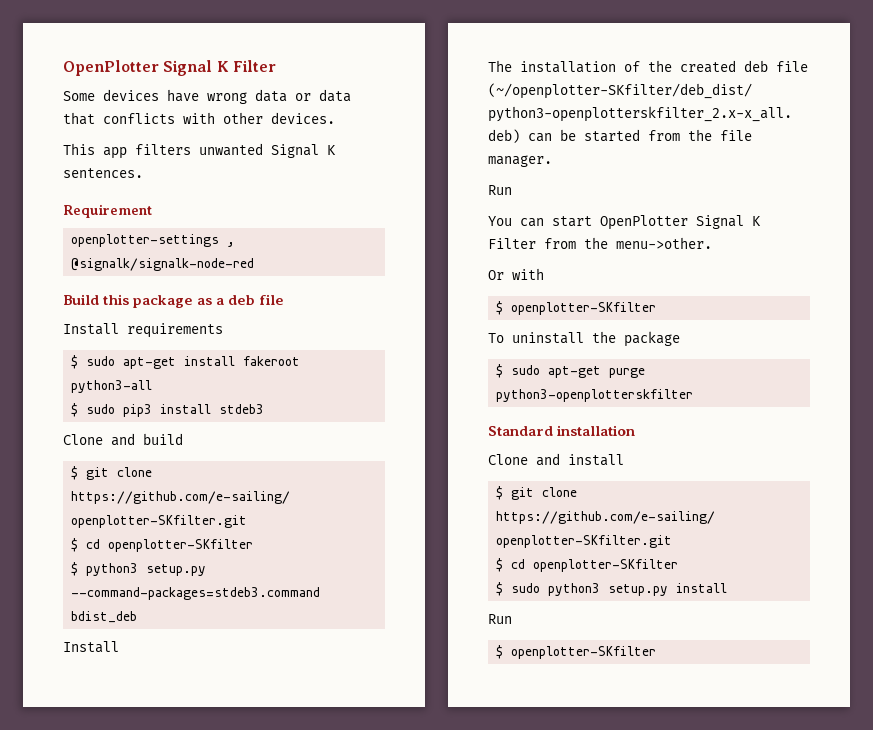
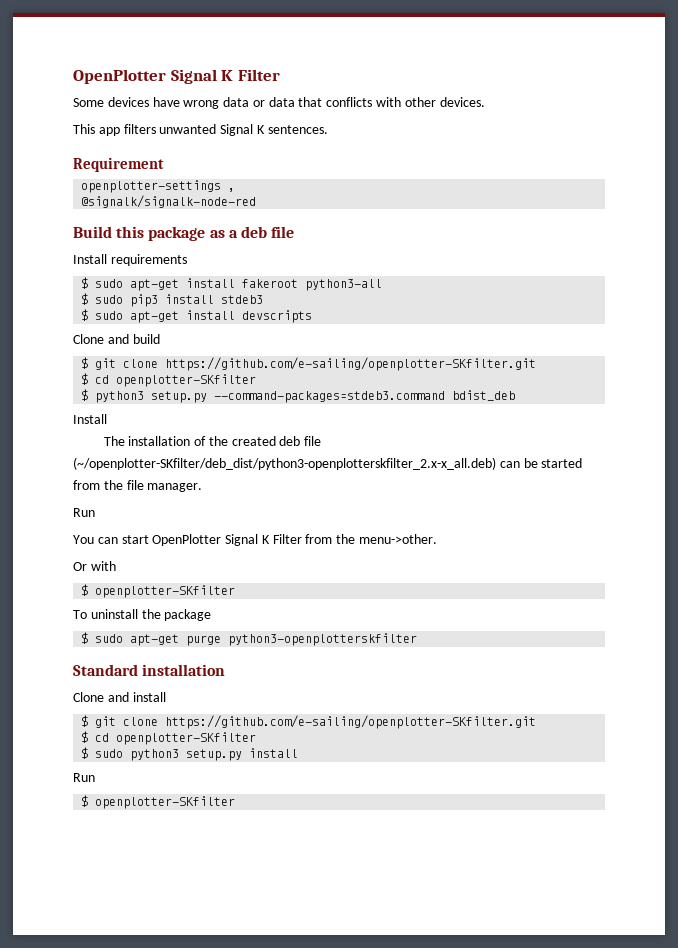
+ $ sudo apt-get install devscripts

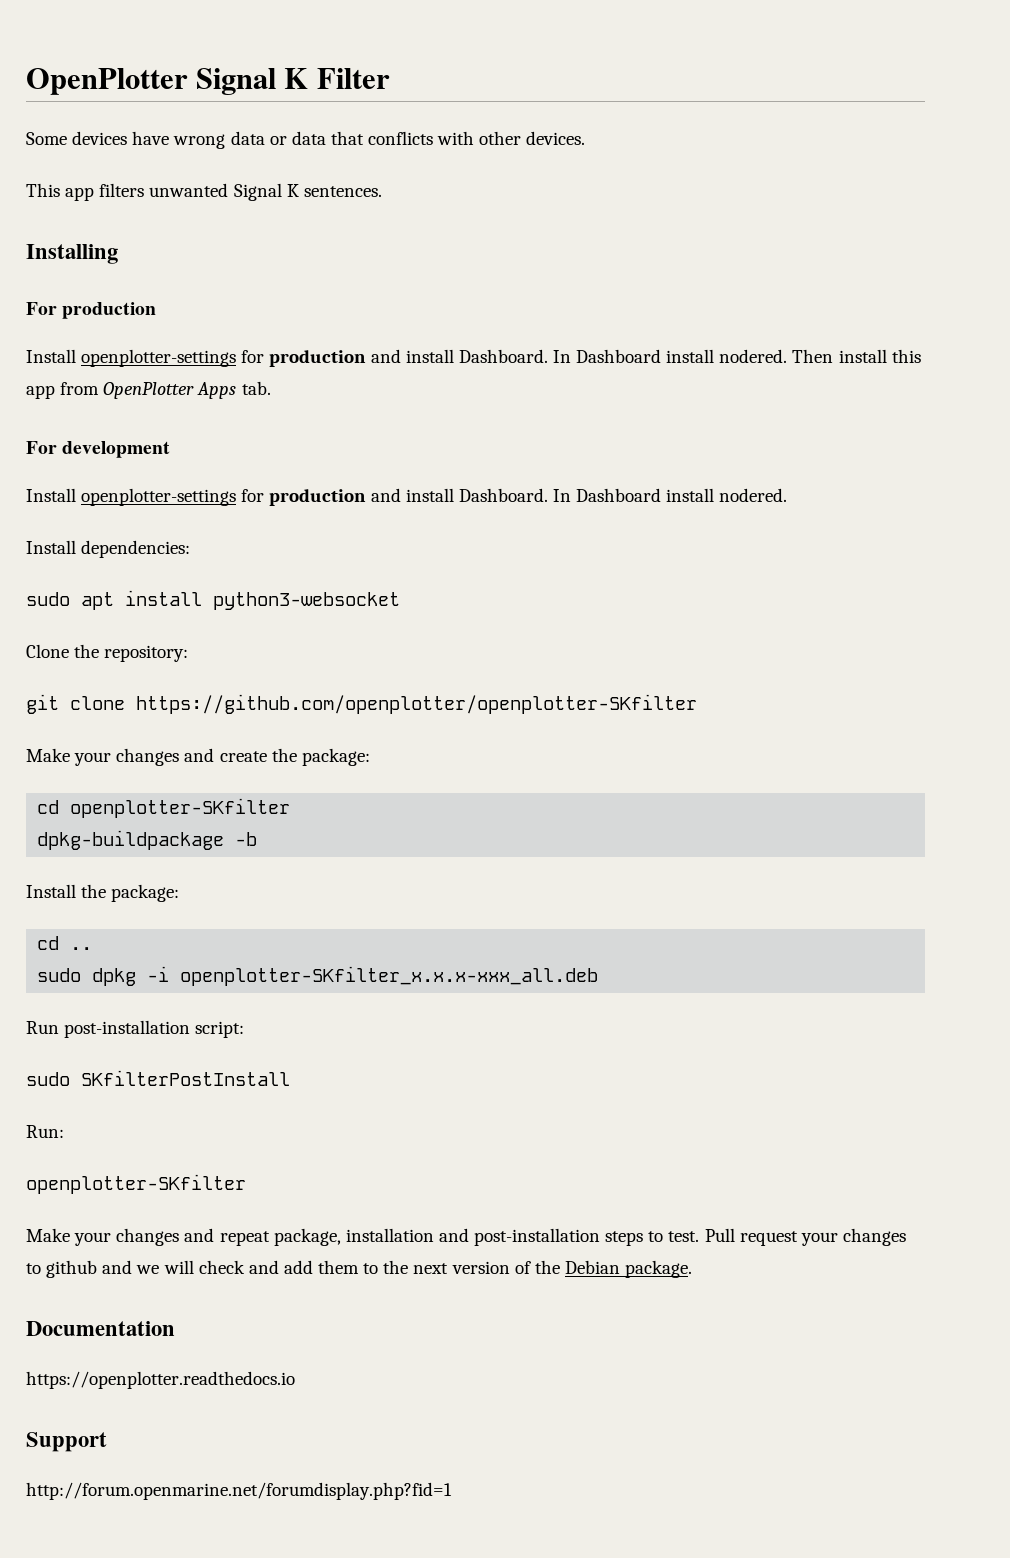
- Requirement
- openplotter-settings ,
- @signalk/signalk-node-red
- Build this package as a deb file
- Install requirements
- $ sudo apt-get install fakeroot python3-all
- $ sudo pip3 install stdeb3
- $ sudo apt-get install devscripts
- Clone and build
- $ git clone https://github.com/e-sailing/openplotter-SKfilter.git
- $ cd openplotter-SKfilter
- $ python3 setup.py --command-packages=stdeb3.command bdist_deb
- Install
- The installation of the created deb file (~/openplotter-SKfilter/deb_dist/python3-openplotterskfilter_2.x-x_all.deb) can be started from the file manager.
- Run
- You can start OpenPlotter Signal K Filter from the menu->other.
- Or with
- $ openplotter-SKfilter
- To uninstall the package
- $ sudo apt-get purge python3-openplotterskfilter
- Standard installation
- Clone and install
- $ git clone https://github.com/e-sailing/openplotter-SKfilter.git
- $ cd openplotter-SKfilter
- $ sudo python3 setup.py install
- Run
- $ openplotter-SKfilter
+ Installing
+ For production
+ Install openplotter-settings for production and install Dashboard. In Dashboard install nodered. Then install this app from OpenPlotter Apps tab.
+ For development
+ Install openplotter-settings for production and install Dashboard. In Dashboard install nodered.
+ Install dependencies:
+ sudo apt install python3-websocket
+ Clone the repository:
+ git clone https://github.com/openplotter/openplotter-SKfilter
+ Make your changes and create the package:
+ cd openplotter-SKfilter
+ dpkg-buildpackage -b
+ Install the package:
+ cd ..
+ sudo dpkg -i openplotter-SKfilter_x.x.x-xxx_all.deb
+ Run post-installation script:
+ sudo SKfilterPostInstall
+ Run:
+ openplotter-SKfilter
+ Make your changes and repeat package, installation and post-installation steps to test. Pull request your changes to github and we will check and add them to the next version of the Debian package.
+ Documentation
+ https://openplotter.readthedocs.io
+ Support
+ http://forum.openmarine.net/forumdisplay.php?fid=1

